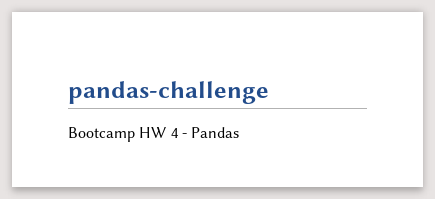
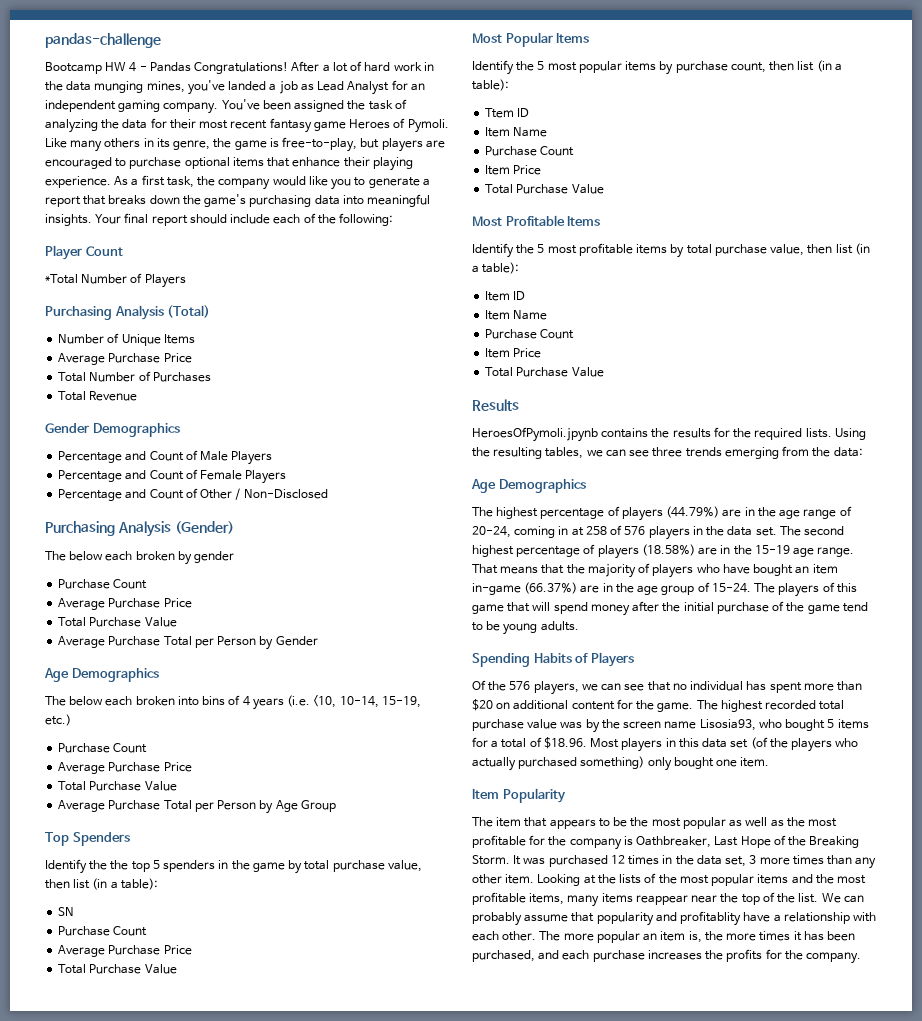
- Bootcamp HW 4 - Pandas
+ Bootcamp HW 4 - Pandas Congratulations! After a lot of hard work in the data munging mines, you've landed a job as Lead Analyst for an independent gaming company. You've been assigned the task of analyzing the data for their most recent fantasy game Heroes of Pymoli. Like many others in its genre, the game is free-to-play, but players are encouraged to purchase optional items that enhance their playing experience. As a first task, the company would like you to generate a report that breaks down the game's purchasing data into meaningful insights. Your final report should include each of the following:
+ Player Count
+ *Total Number of Players
+ Purchasing Analysis (Total)
+ Number of Unique Items
+ Average Purchase Price
+ Total Number of Purchases
+ Total Revenue
+ Gender Demographics
+ Percentage and Count of Male Players
+ Percentage and Count of Female Players
+ Percentage and Count of Other / Non-Disclosed
+ Purchasing Analysis (Gender)
+ The below each broken by gender
+ Purchase Count
+ Average Purchase Price
+ Total Purchase Value
+ Average Purchase Total per Person by Gender
+ Age Demographics
+ The below each broken into bins of 4 years (i.e. <10, 10-14, 15-19, etc.)
+ Purchase Count
+ Average Purchase Price
+ Total Purchase Value
+ Average Purchase Total per Person by Age Group
+ Top Spenders
+ Identify the the top 5 spenders in the game by total purchase value, then list (in a table):
+ SN
+ Purchase Count
+ Average Purchase Price
+ Total Purchase Value
+ Most Popular Items
+ Identify the 5 most popular items by purchase count, then list (in a table):
+ Ttem ID
+ Item Name
+ Purchase Count
+ Item Price
+ Total Purchase Value
+ Most Profitable Items
+ Identify the 5 most profitable items by total purchase value, then list (in a table):
+ Item ID
+ Item Name
+ Purchase Count
+ Item Price
+ Total Purchase Value
+ Results
+ HeroesOfPymoli.jpynb contains the results for the required lists. Using the resulting tables, we can see three trends emerging from the data:
+ Age Demographics
+ The highest percentage of players (44.79%) are in the age range of 20-24, coming in at 258 of 576 players in the data set. The second highest percentage of players (18.58%) are in the 15-19 age range. That means that the majority of players who have bought an item in-game (66.37%) are in the age group of 15-24. The players of this game that will spend money after the initial purchase of the game tend to be young adults.
+ Spending Habits of Players
+ Of the 576 players, we can see that no individual has spent more than $20 on additional content for the game. The highest recorded total purchase value was by the screen name Lisosia93, who bought 5 items for a total of $18.96. Most players in this data set (of the players who actually purchased something) only bought one item.
+ Item Popularity
+ The item that appears to be the most popular as well as the most profitable for the company is Oathbreaker, Last Hope of the Breaking Storm. It was purchased 12 times in the data set, 3 more times than any other item. Looking at the lists of the most popular items and the most profitable items, many items reappear near the top of the list. We can probably assume that popularity and profitablity have a relationship with each other. The more popular an item is, the more times it has been purchased, and each purchase increases the profits for the company.

